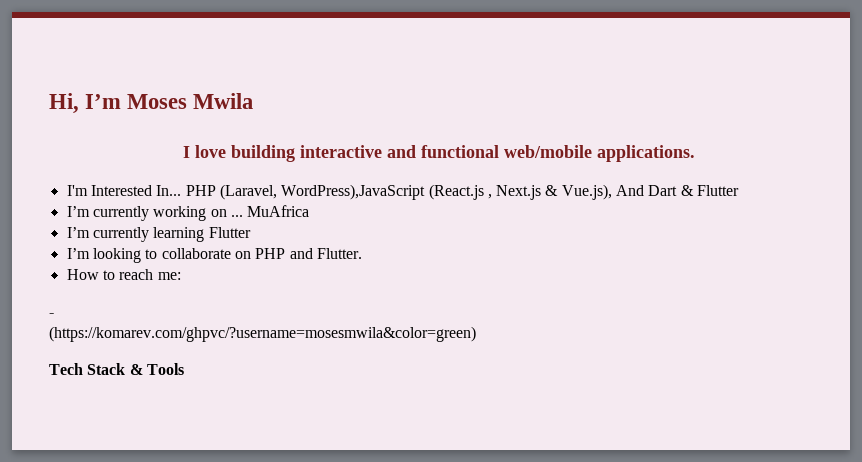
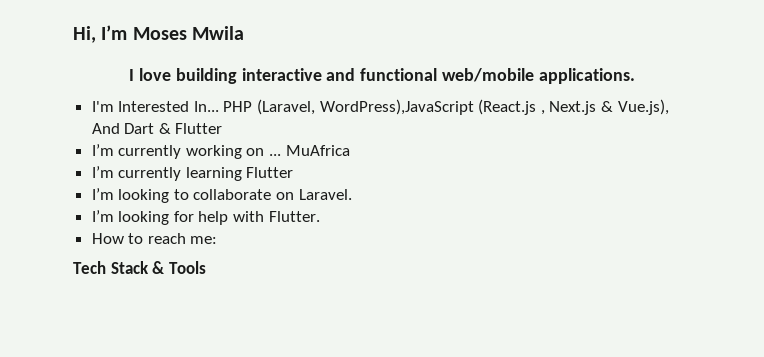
- I’m looking to collaborate on PHP and Flutter.
+ I’m looking to collaborate on Laravel.
+ I’m looking for help with Flutter.
- -
- (https://komarev.com/ghpvc/?username=mosesmwila&color=green)

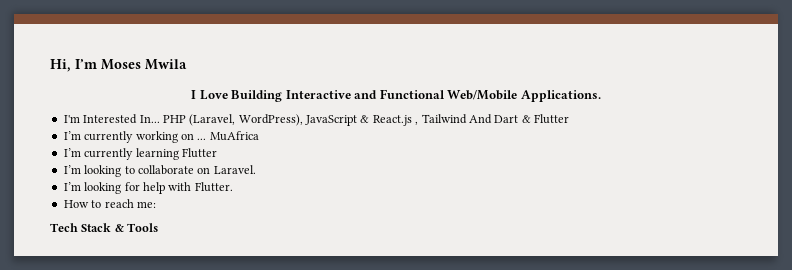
- I love building interactive and functional web/mobile applications.
+ I Love Building Interactive and Functional Web/Mobile Applications.
- PHP (Laravel, WordPress),JavaScript (React.js , Next.js & Vue.js), And Dart & Flutter
+ PHP (Laravel, WordPress), JavaScript & React.js , Tailwind And Dart & Flutter

